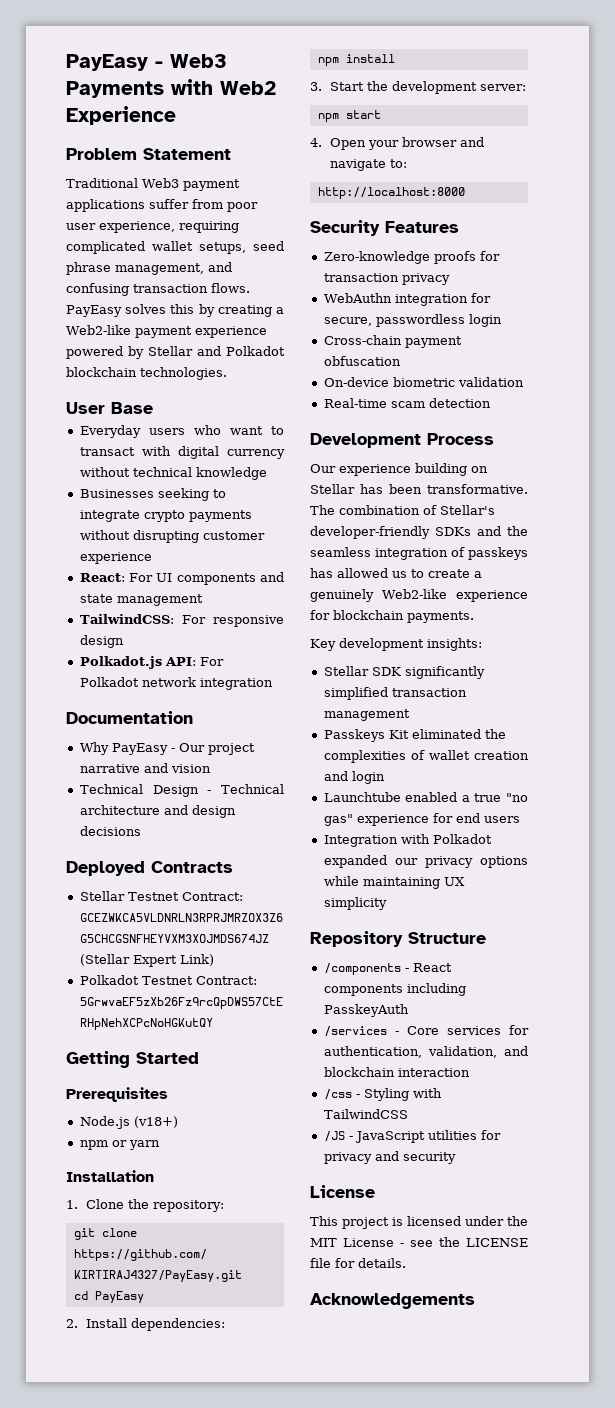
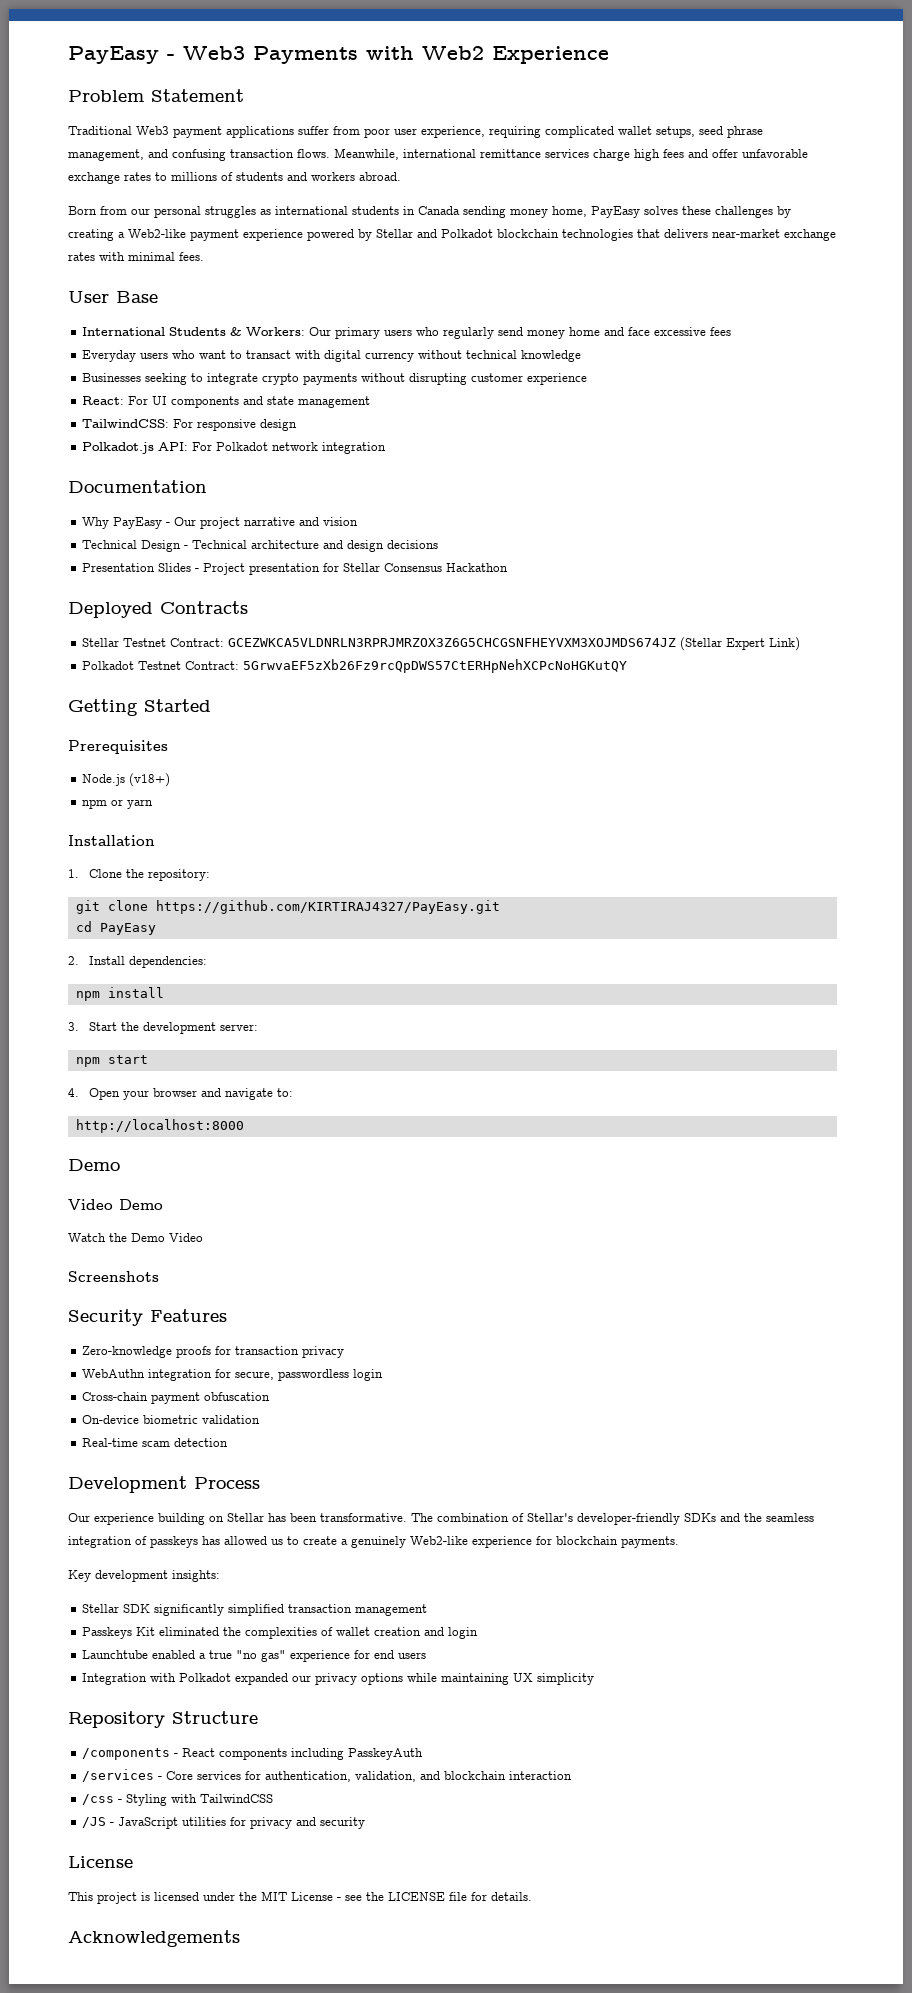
- PayEasy solves this by creating a Web2-like payment experience powered by Stellar and Polkadot blockchain technologies.
+ Meanwhile, international remittance services charge high fees and offer unfavorable exchange rates to millions of students and workers abroad.
+ Born from our personal struggles as international students in Canada sending money home, PayEasy solves these challenges by creating a Web2-like payment experience powered by Stellar and Polkadot blockchain technologies that delivers near-market exchange rates with minimal fees.
  User Base
+ International Students & Workers: Our primary users who regularly send money home and face excessive fees
+ Presentation Slides - Project presentation for Stellar Consensus Hackathon
  http://localhost:8000
+ Demo
+ Video Demo
+ Watch the Demo Video
+ Screenshots

